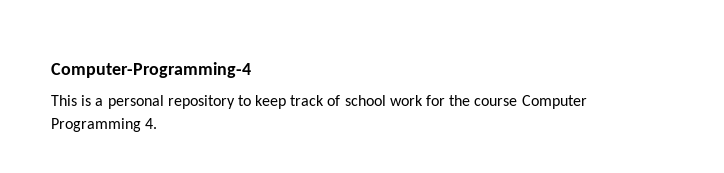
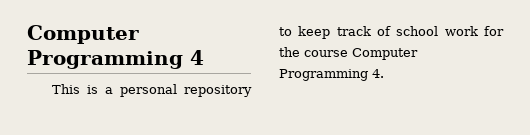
- Computer-Programming-4
+ Computer Programming 4

